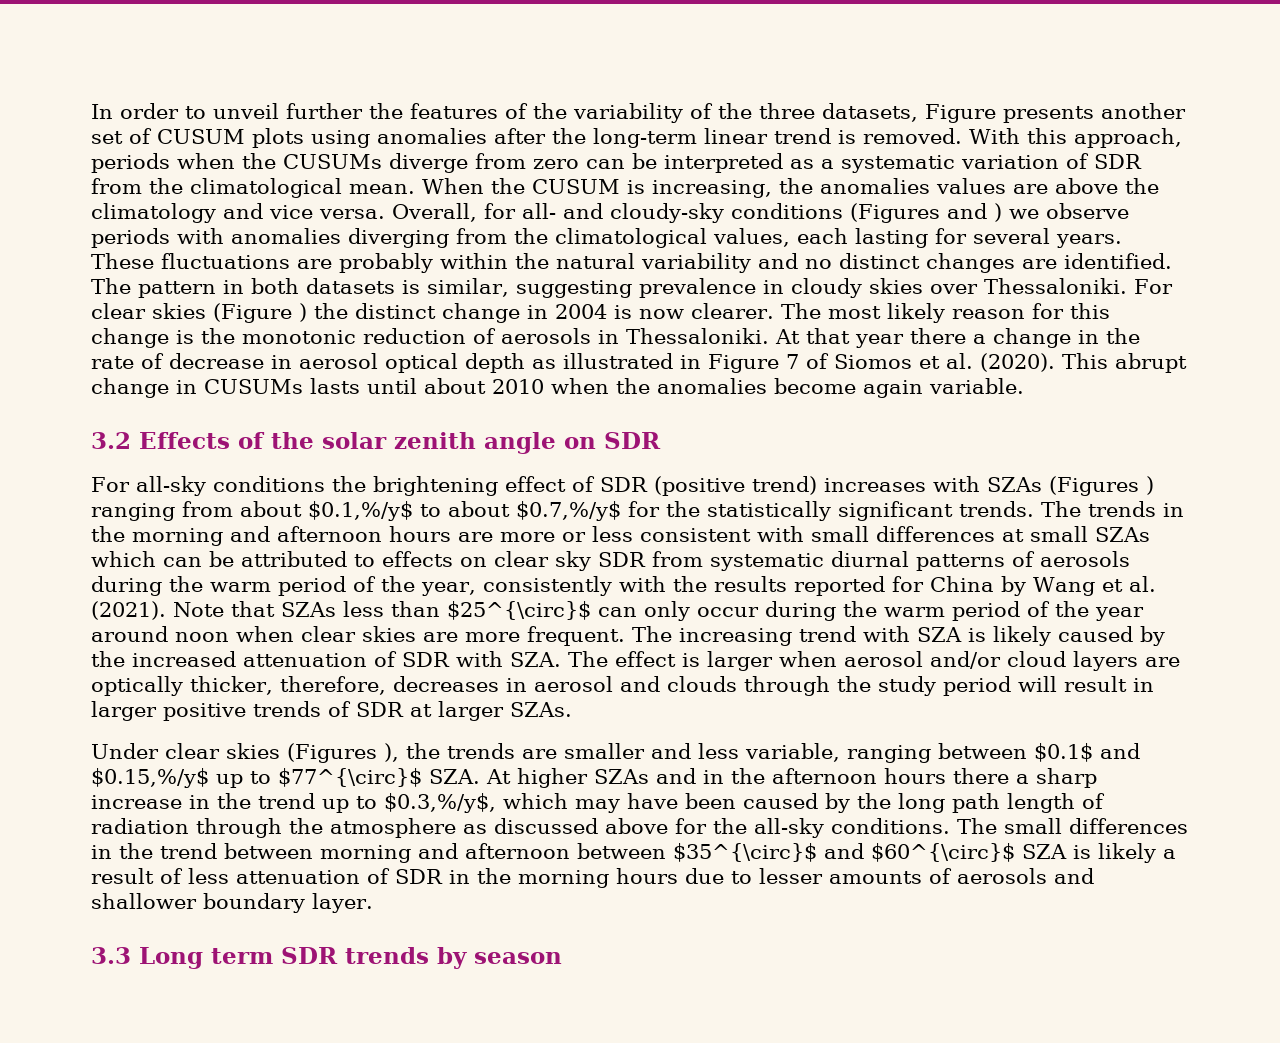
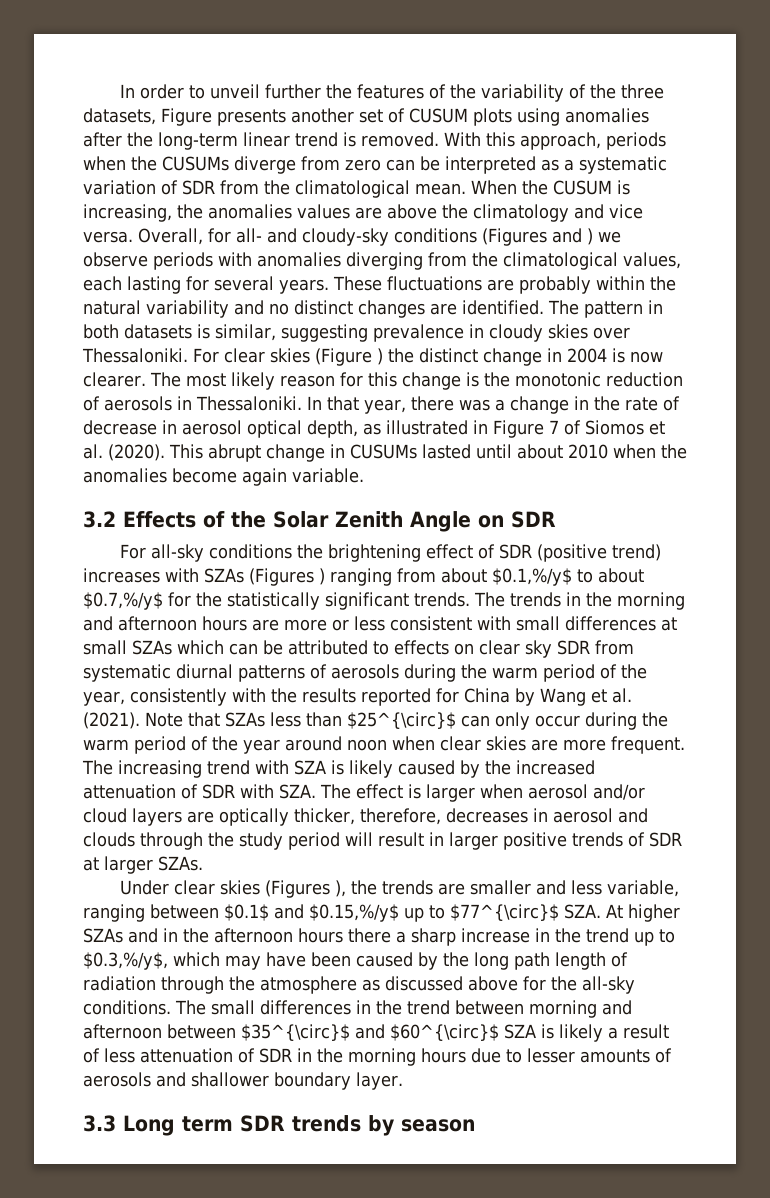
- At that year there a change in the rate of decrease in aerosol optical depth as illustrated in Figure 7 of Siomos et al. (2020).
+ In that year, there was a change in the rate of decrease in aerosol optical depth, as illustrated in Figure 7 of Siomos et al. (2020).
- This abrupt change in CUSUMs lasts until about 2010 when the anomalies become again variable.
+ This abrupt change in CUSUMs lasted until about 2010 when the anomalies become again variable.
- 3.2 Effects of the solar zenith angle on SDR
+ 3.2 Effects of the Solar Zenith Angle on SDR

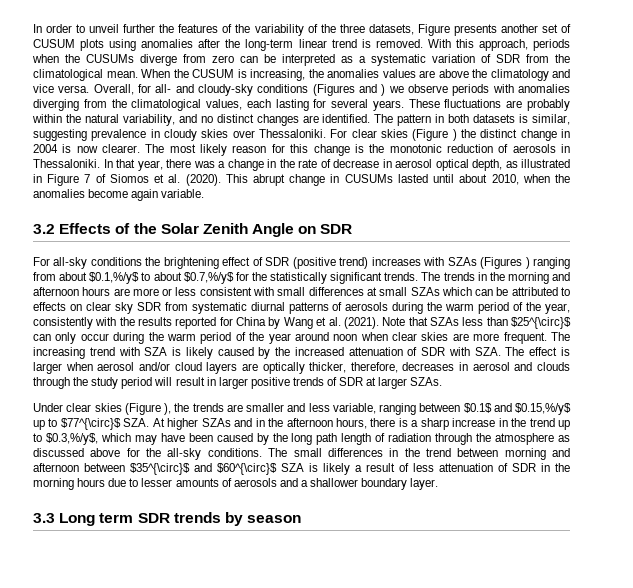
- These fluctuations are probably within the natural variability and no distinct changes are identified.
+ These fluctuations are probably within the natural variability, and no distinct changes are identified.
- This abrupt change in CUSUMs lasted until about 2010 when the anomalies become again variable.
+ This abrupt change in CUSUMs lasted until about 2010, when the anomalies become again variable.
- Under clear skies (Figures ), the trends are smaller and less variable, ranging between $0.1$ and $0.15,%/y$ up to $77^{\circ}$ SZA. At higher SZAs and in the afternoon hours there a sharp increase in the trend up to $0.3,%/y$, which may have been caused by the long path length of radiation through the atmosphere as discussed above for the all-sky conditions.
+ Under clear skies (Figure ), the trends are smaller and less variable, ranging between $0.1$ and $0.15,%/y$ up to $77^{\circ}$ SZA. At higher SZAs and in the afternoon hours, there is a sharp increase in the trend up to $0.3,%/y$, which may have been caused by the long path length of radiation through the atmosphere as discussed above for the all-sky conditions.
- The small differences in the trend between morning and afternoon between $35^{\circ}$ and $60^{\circ}$ SZA is likely a result of less attenuation of SDR in the morning hours due to lesser amounts of aerosols and shallower boundary layer.
+ The small differences in the trend between morning and afternoon between $35^{\circ}$ and $60^{\circ}$ SZA is likely a result of less attenuation of SDR in the morning hours due to lesser amounts of aerosols and a shallower boundary layer.

